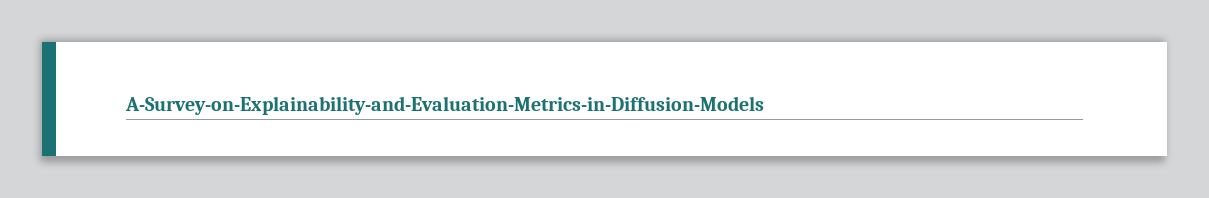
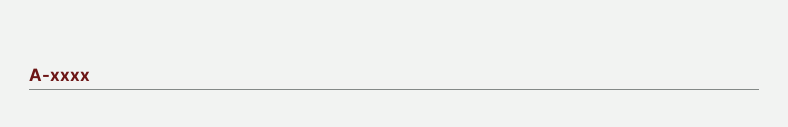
- A-Survey-on-Explainability-and-Evaluation-Metrics-in-Diffusion-Models
+ A-xxxx

